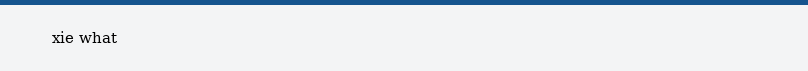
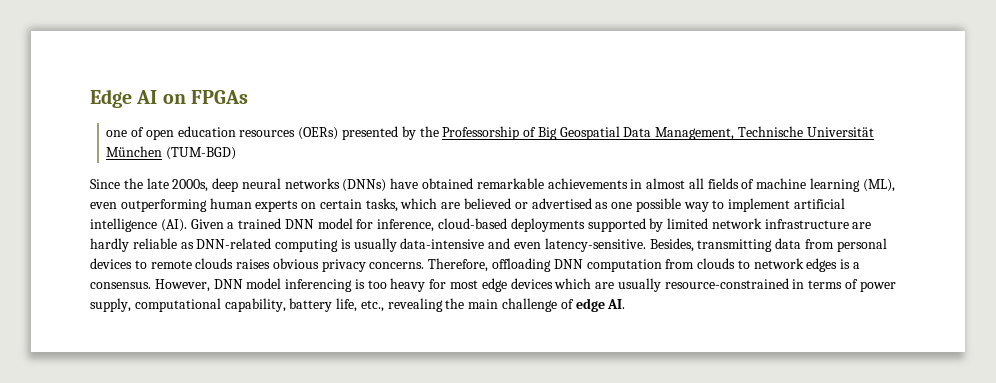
- xie what
+ Edge AI on FPGAs
+ one of open education resources (OERs) presented by the Professorship of Big Geospatial Data Management, Technische Universität München (TUM-BGD)
+ Since the late 2000s, deep neural networks (DNNs) have obtained remarkable achievements in almost all fields of machine learning (ML), even outperforming human experts on certain tasks, which are believed or advertised as one possible way to implement artificial intelligence (AI). Given a trained DNN model for inference, cloud-based deployments supported by limited network infrastructure are hardly reliable as DNN-related computing is usually data-intensive and even latency-sensitive. Besides, transmitting data from personal devices to remote clouds raises obvious privacy concerns. Therefore, offloading DNN computation from clouds to network edges is a consensus. However, DNN model inferencing is too heavy for most edge devices which are usually resource-constrained in terms of power supply, computational capability, battery life, etc., revealing the main challenge of edge AI.

